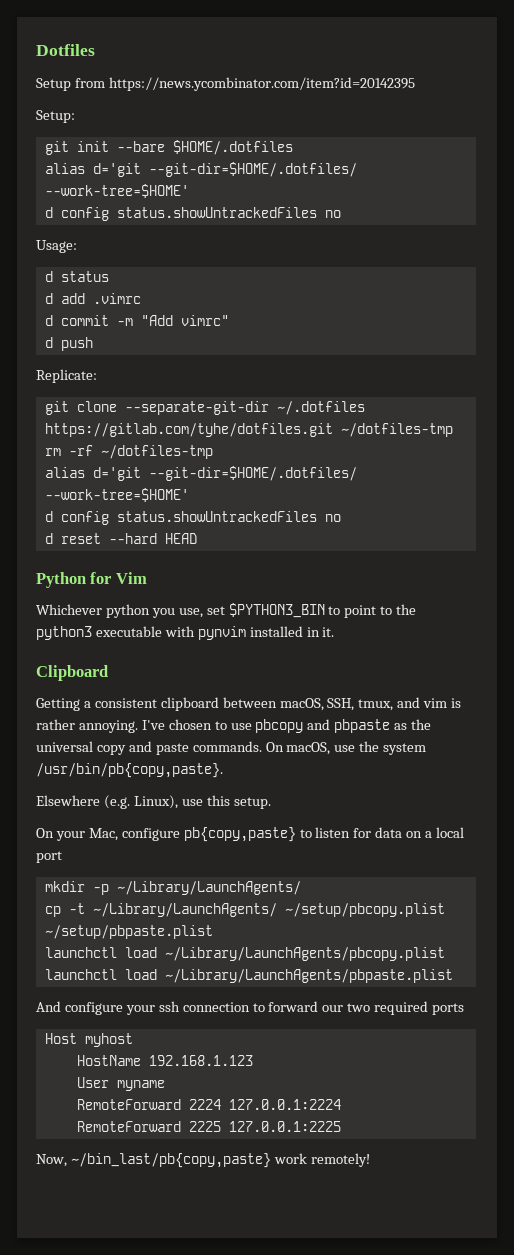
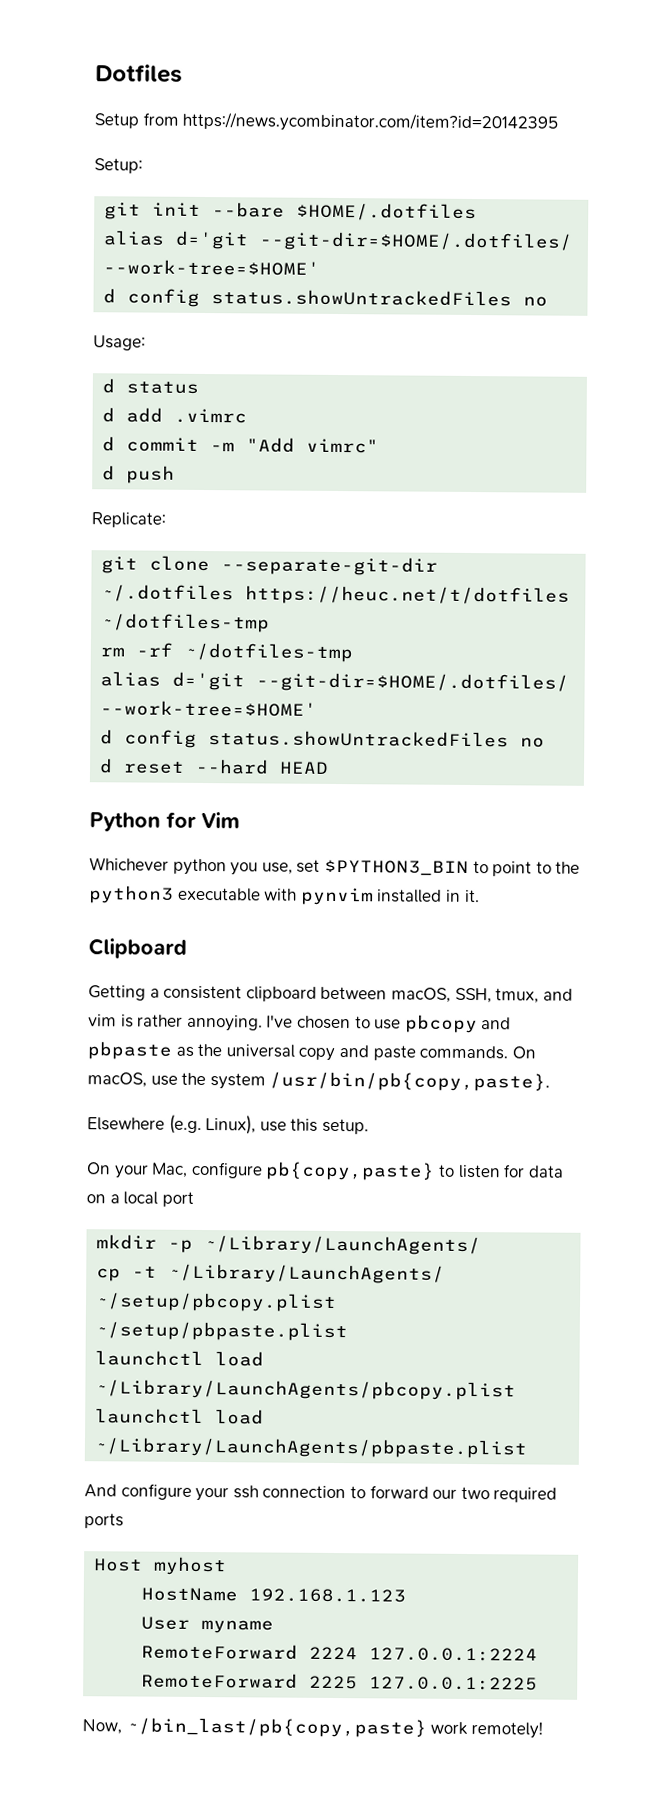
- git clone --separate-git-dir ~/.dotfiles https://gitlab.com/tyhe/dotfiles.git ~/dotfiles-tmp
+ git clone --separate-git-dir ~/.dotfiles https://heuc.net/t/dotfiles ~/dotfiles-tmp

